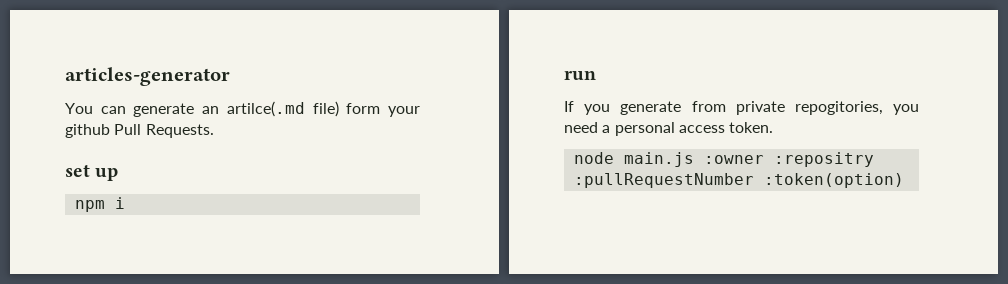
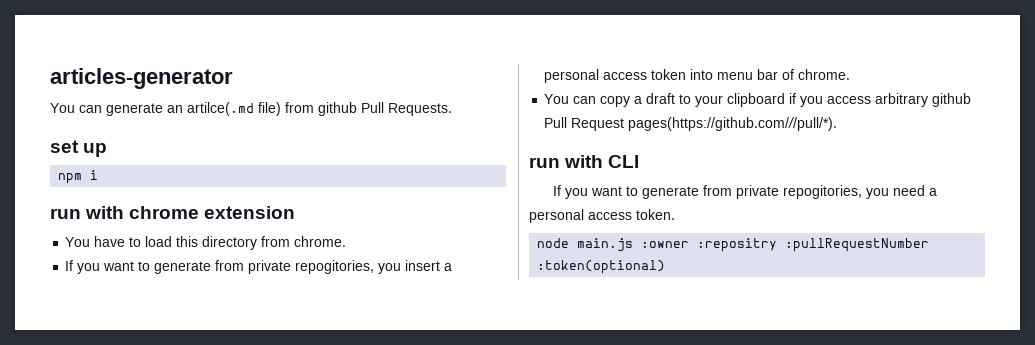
- You can generate an artilce(.md file) form your github Pull Requests.
+ You can generate an artilce(.md file) from github Pull Requests.
- run
- If you generate from private repogitories, you need a personal access token.
+ run with chrome extension
+ You have to load this directory from chrome.
+ If you want to generate from private repogitories, you insert a personal access token into menu bar of chrome.
+ You can copy a draft to your clipboard if you access arbitrary github Pull Request pages(https://github.com///pull/*).
+ run with CLI
+ If you want to generate from private repogitories, you need a personal access token.
- node main.js :owner :repositry :pullRequestNumber :token(option)
+ node main.js :owner :repositry :pullRequestNumber :token(optional)

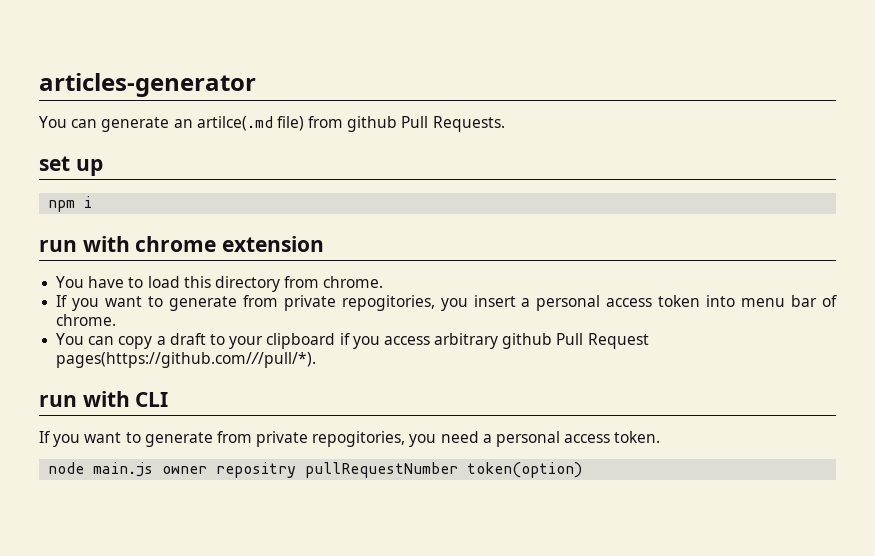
- node main.js :owner :repositry :pullRequestNumber :token(optional)
+ node main.js owner repositry pullRequestNumber token(option)

